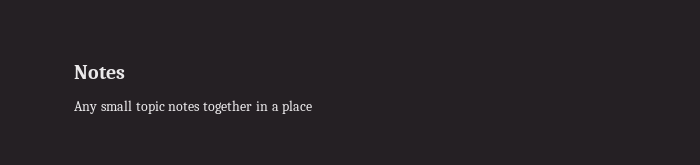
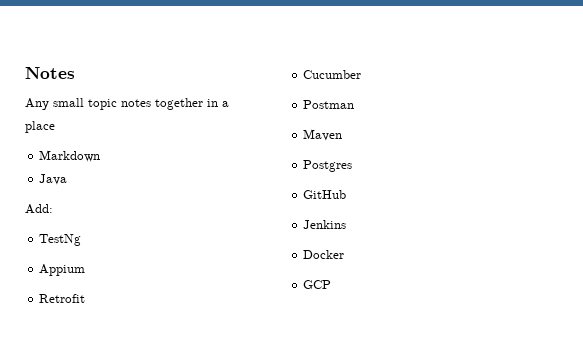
+ Markdown
+ Java
+ Add:
+ TestNg
+ Appium
+ Retrofit
+ Cucumber
+ Postman
+ Maven
+ Postgres
+ GitHub
+ Jenkins
+ Docker
+ GCP

